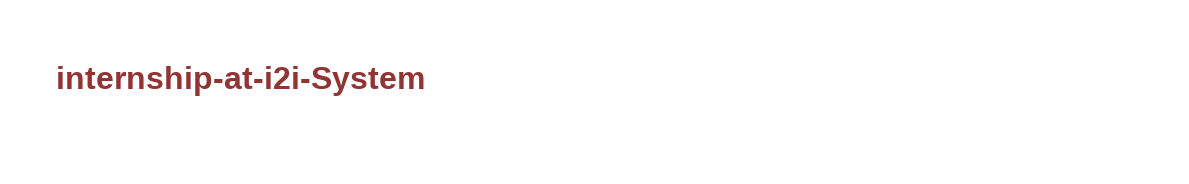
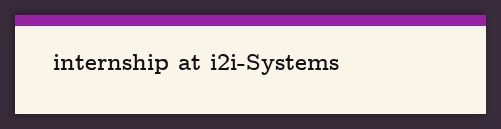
- internship-at-i2i-System
+ internship at i2i-Systems

